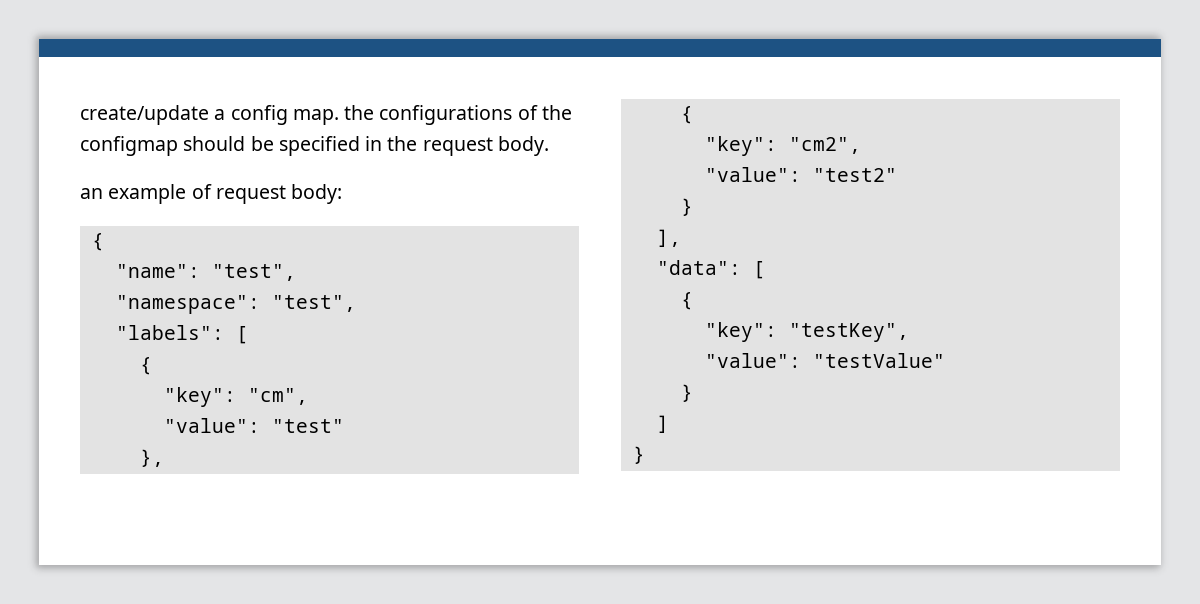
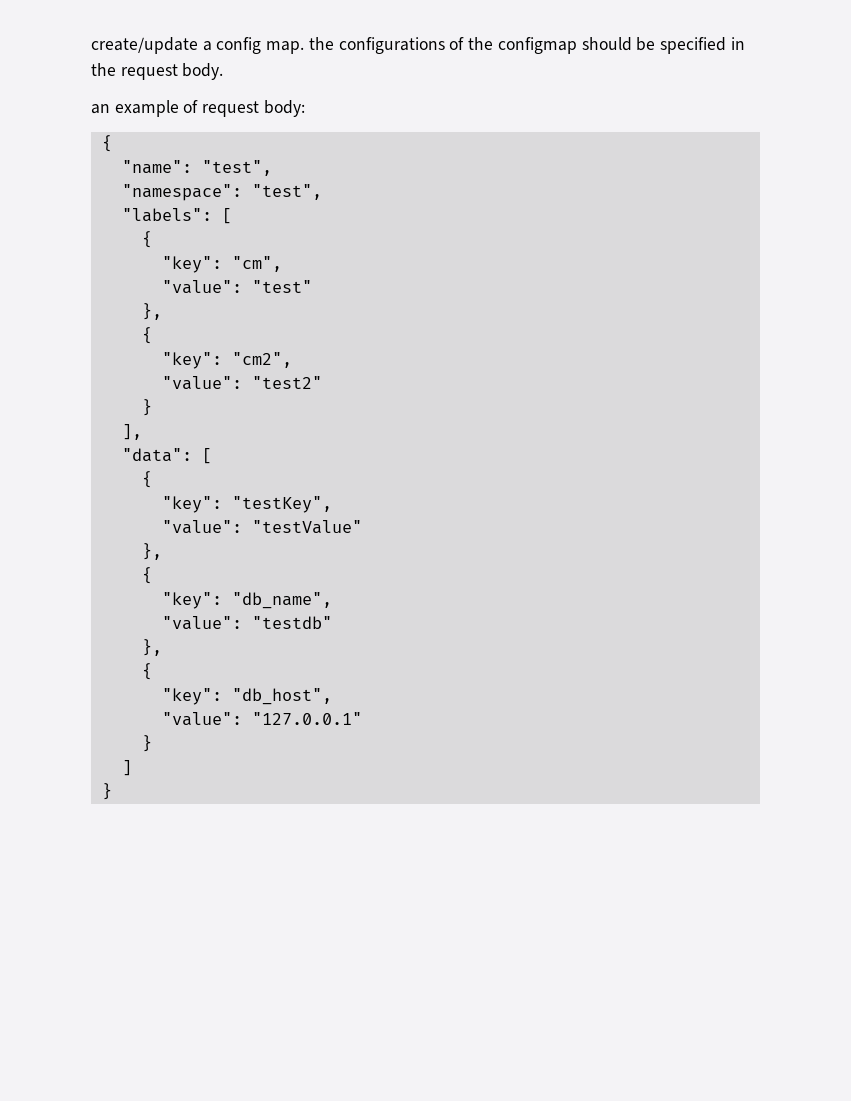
  "value": "testValue"
+ },
+ {
+ "key": "db_name",
+ "value": "testdb"
+ },
+ {
+ "key": "db_host",
+ "value": "127.0.0.1"

